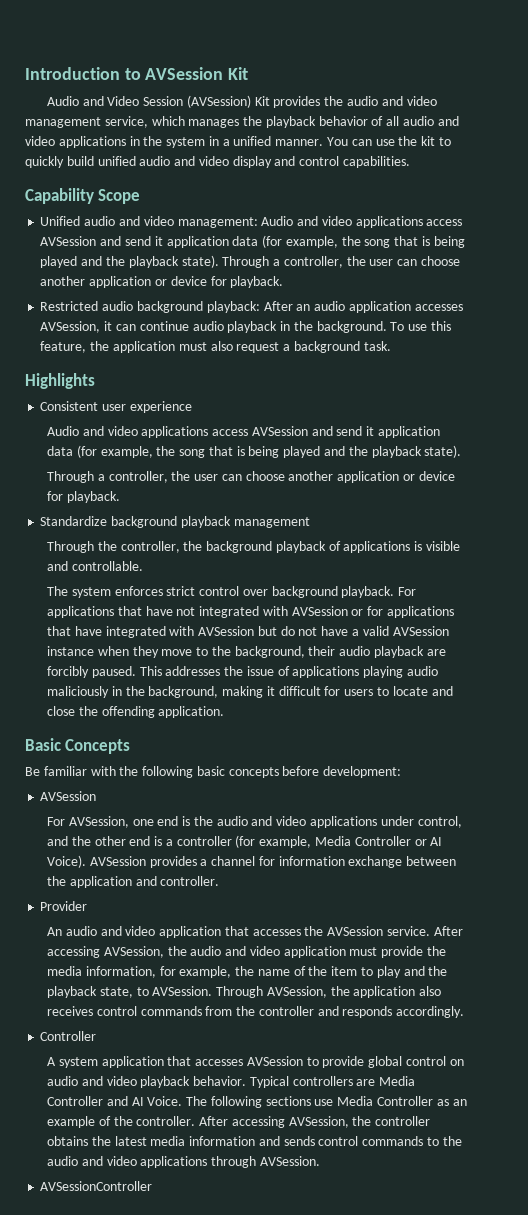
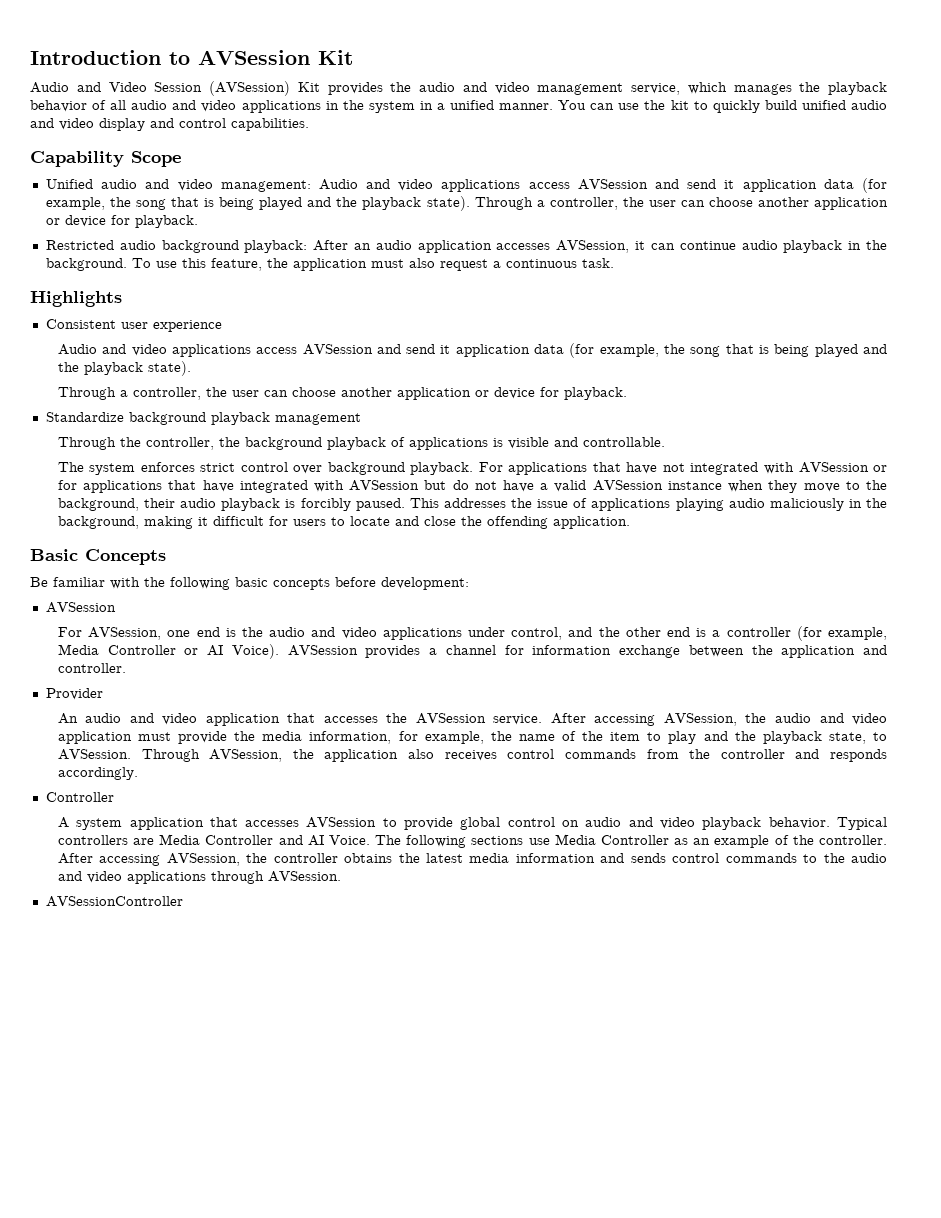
- To use this feature, the application must also request a background task.
+ To use this feature, the application must also request a continuous task.
- For applications that have not integrated with AVSession or for applications that have integrated with AVSession but do not have a valid AVSession instance when they move to the background, their audio playback are forcibly paused.
+ For applications that have not integrated with AVSession or for applications that have integrated with AVSession but do not have a valid AVSession instance when they move to the background, their audio playback is forcibly paused.

